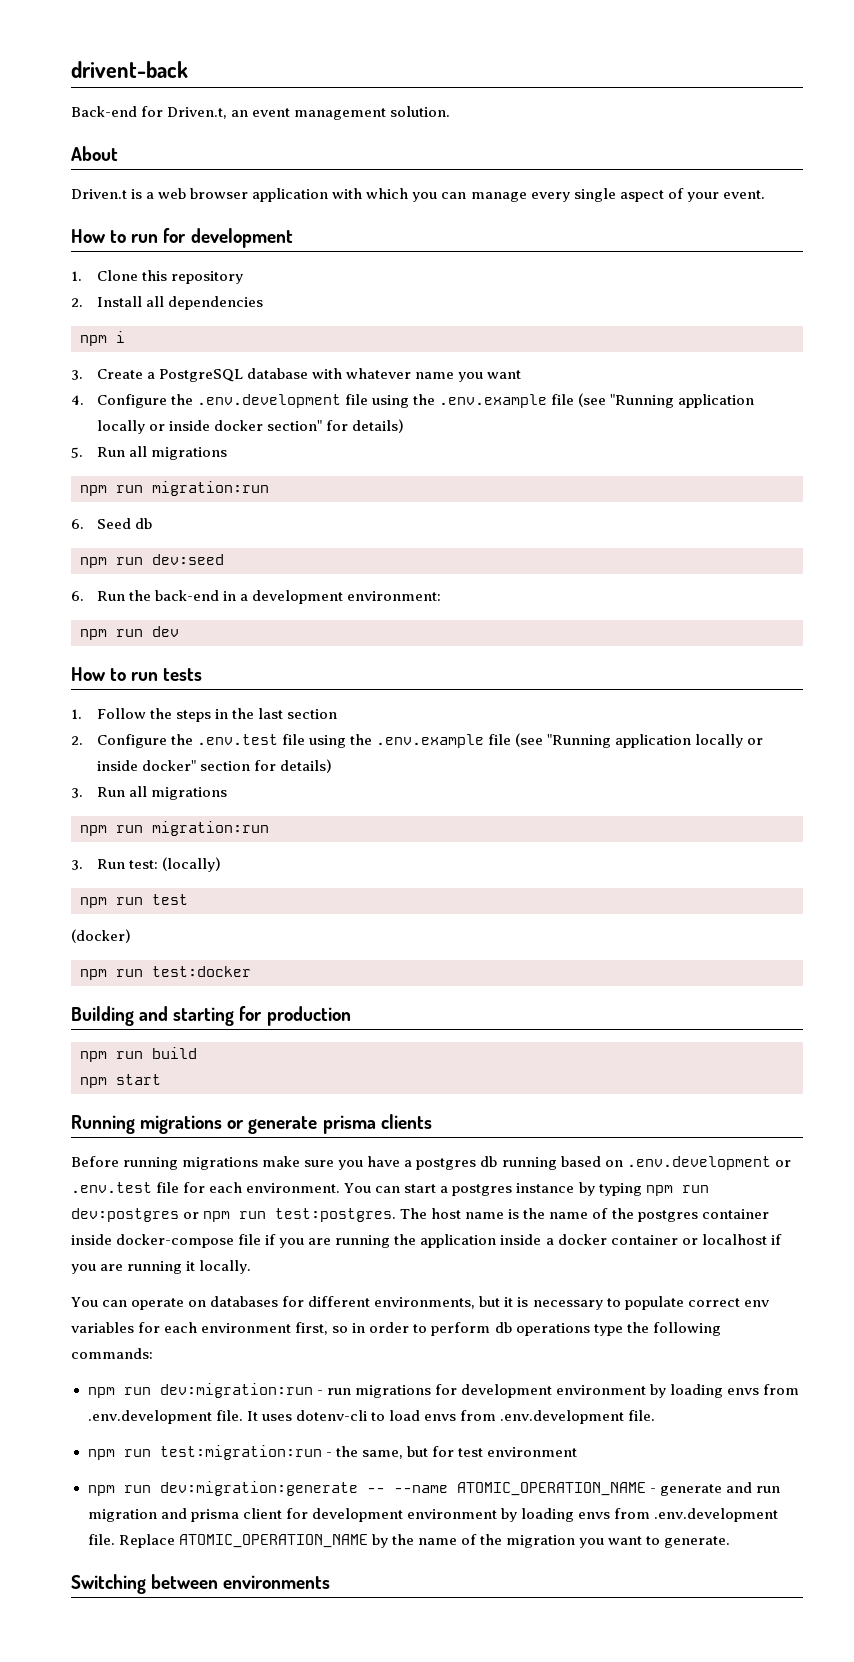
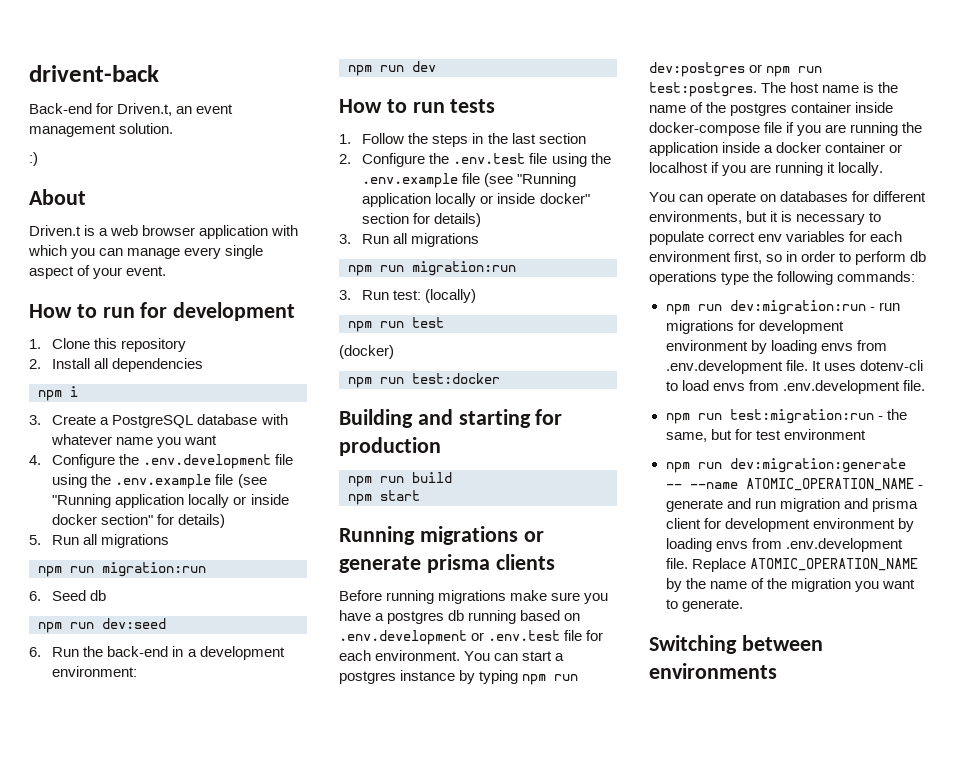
+ :)

